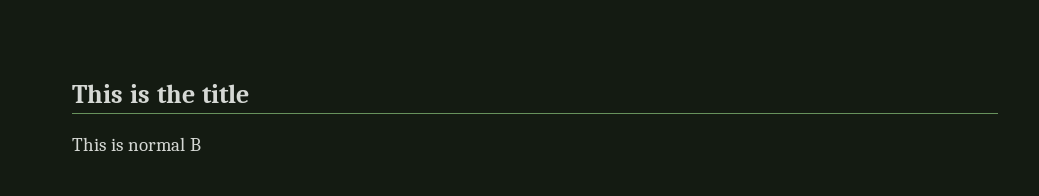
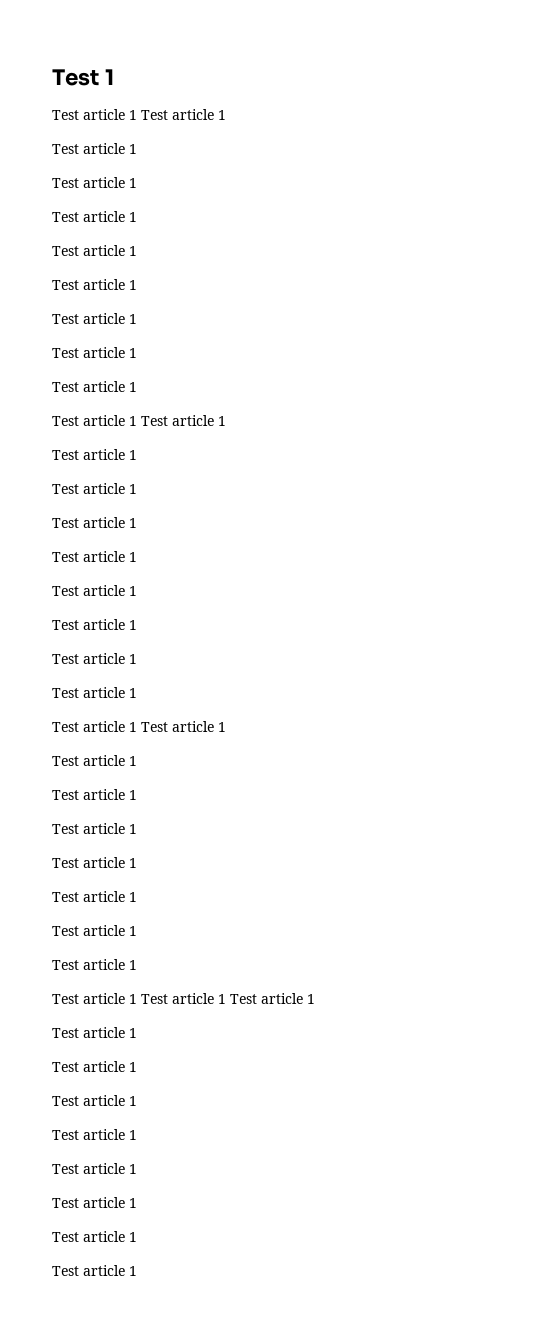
- This is the title
- This is normal B
+ Test 1
+ Test article 1 Test article 1
+ Test article 1
+ Test article 1
+ Test article 1
+ Test article 1
+ Test article 1
+ Test article 1
+ Test article 1
+ Test article 1
+ Test article 1 Test article 1
+ Test article 1
+ Test article 1
+ Test article 1
+ Test article 1
+ Test article 1
+ Test article 1
+ Test article 1
+ Test article 1
+ Test article 1 Test article 1
+ Test article 1
+ Test article 1
+ Test article 1
+ Test article 1
+ Test article 1
+ Test article 1
+ Test article 1
+ Test article 1 Test article 1 Test article 1
+ Test article 1
+ Test article 1
+ Test article 1
+ Test article 1
+ Test article 1
+ Test article 1
+ Test article 1
+ Test article 1

